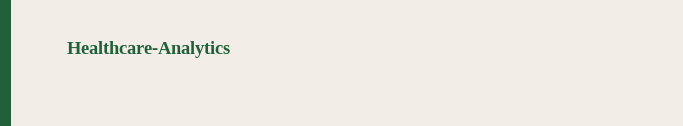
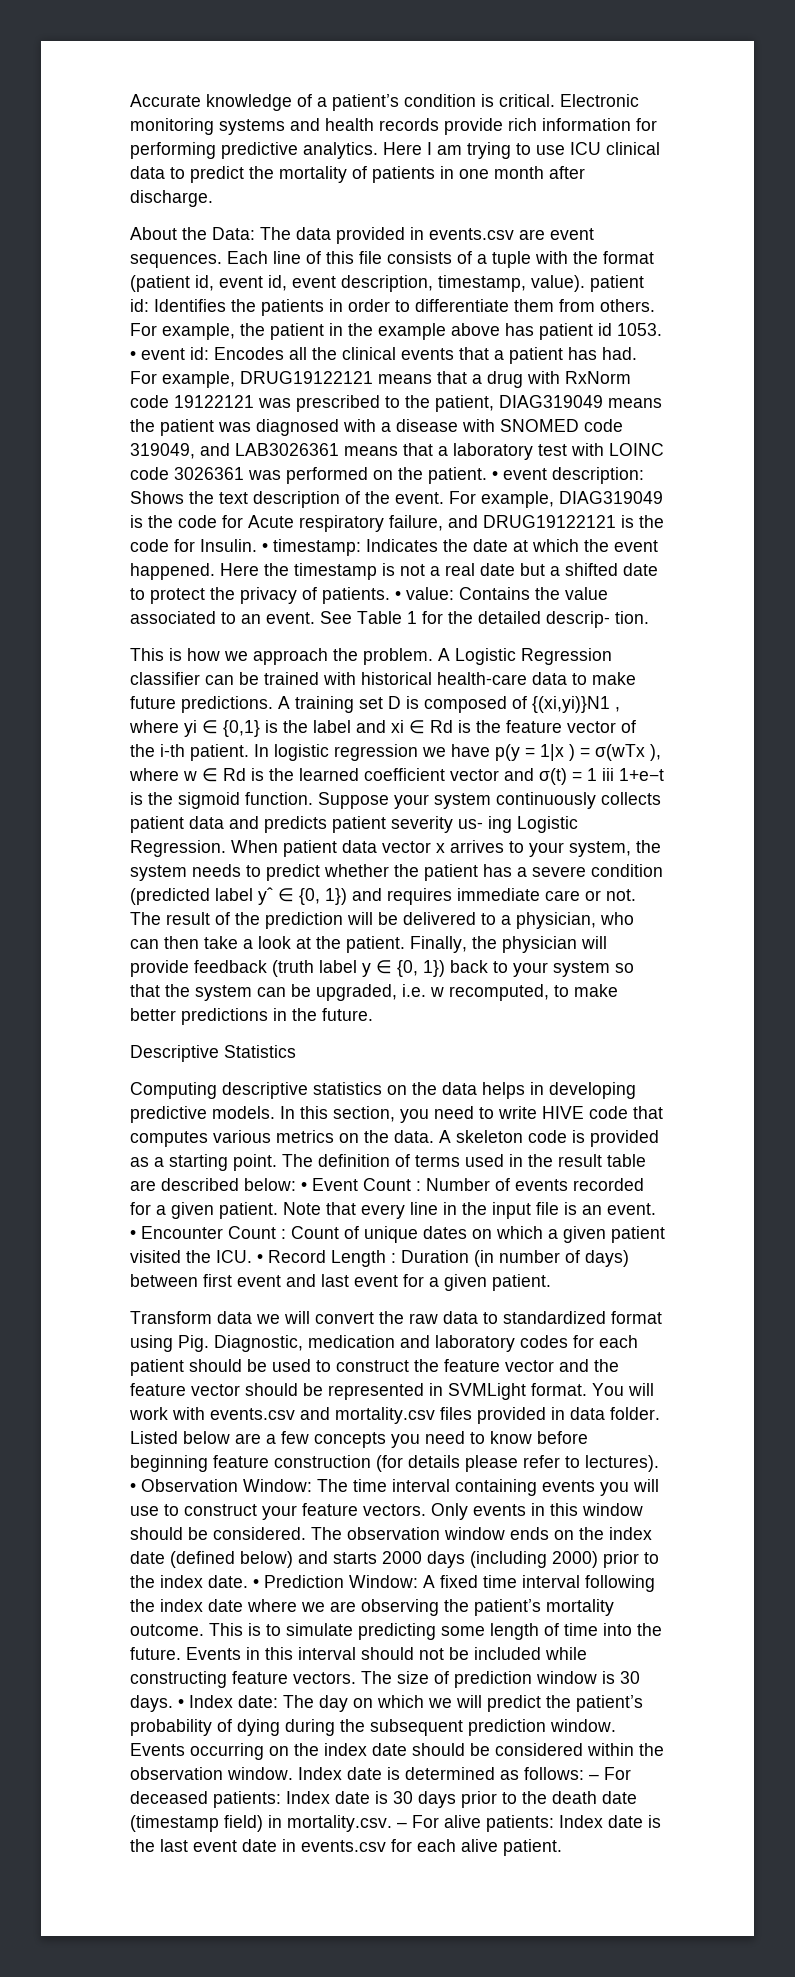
- Healthcare-Analytics
+ Accurate knowledge of a patient’s condition is critical. Electronic monitoring systems and health records provide rich information for performing predictive analytics. Here I am trying to use ICU clinical data to predict the mortality of patients in one month after discharge.
+ About the Data: The data provided in events.csv are event sequences. Each line of this file consists of a tuple with the format (patient id, event id, event description, timestamp, value). patient id: Identifies the patients in order to differentiate them from others. For example, the patient in the example above has patient id 1053. • event id: Encodes all the clinical events that a patient has had. For example, DRUG19122121 means that a drug with RxNorm code 19122121 was prescribed to the patient, DIAG319049 means the patient was diagnosed with a disease with SNOMED code 319049, and LAB3026361 means that a laboratory test with LOINC code 3026361 was performed on the patient. • event description: Shows the text description of the event. For example, DIAG319049 is the code for Acute respiratory failure, and DRUG19122121 is the code for Insulin. • timestamp: Indicates the date at which the event happened. Here the timestamp is not a real date but a shifted date to protect the privacy of patients. • value: Contains the value associated to an event. See Table 1 for the detailed descrip- tion.
+ This is how we approach the problem. A Logistic Regression classifier can be trained with historical health-care data to make future predictions. A training set D is composed of {(xi,yi)}N1 , where yi ∈ {0,1} is the label and xi ∈ Rd is the feature vector of the i-th patient. In logistic regression we have p(y = 1|x ) = σ(wTx ), where w ∈ Rd is the learned coefficient vector and σ(t) = 1 iii 1+e−t is the sigmoid function. Suppose your system continuously collects patient data and predicts patient severity us- ing Logistic Regression. When patient data vector x arrives to your system, the system needs to predict whether the patient has a severe condition (predicted label yˆ ∈ {0, 1}) and requires immediate care or not. The result of the prediction will be delivered to a physician, who can then take a look at the patient. Finally, the physician will provide feedback (truth label y ∈ {0, 1}) back to your system so that the system can be upgraded, i.e. w recomputed, to make better predictions in the future.
+ Descriptive Statistics
+ Computing descriptive statistics on the data helps in developing predictive models. In this section, you need to write HIVE code that computes various metrics on the data. A skeleton code is provided as a starting point. The definition of terms used in the result table are described below: • Event Count : Number of events recorded for a given patient. Note that every line in the input file is an event. • Encounter Count : Count of unique dates on which a given patient visited the ICU. • Record Length : Duration (in number of days) between first event and last event for a given patient.
+ Transform data we will convert the raw data to standardized format using Pig. Diagnostic, medication and laboratory codes for each patient should be used to construct the feature vector and the feature vector should be represented in SVMLight format. You will work with events.csv and mortality.csv files provided in data folder. Listed below are a few concepts you need to know before beginning feature construction (for details please refer to lectures). • Observation Window: The time interval containing events you will use to construct your feature vectors. Only events in this window should be considered. The observation window ends on the index date (defined below) and starts 2000 days (including 2000) prior to the index date. • Prediction Window: A fixed time interval following the index date where we are observing the patient’s mortality outcome. This is to simulate predicting some length of time into the future. Events in this interval should not be included while constructing feature vectors. The size of prediction window is 30 days. • Index date: The day on which we will predict the patient’s probability of dying during the subsequent prediction window. Events occurring on the index date should be considered within the observation window. Index date is determined as follows: – For deceased patients: Index date is 30 days prior to the death date (timestamp field) in mortality.csv. – For alive patients: Index date is the last event date in events.csv for each alive patient.

